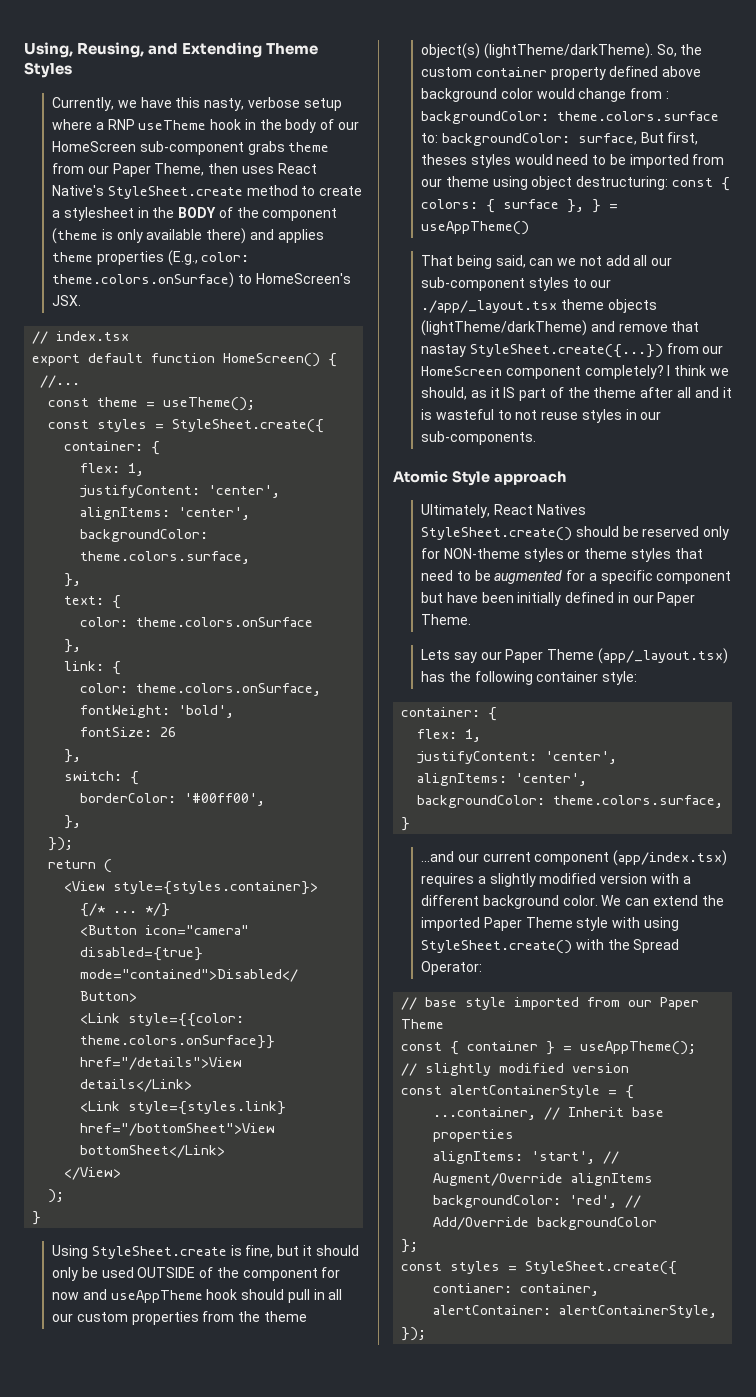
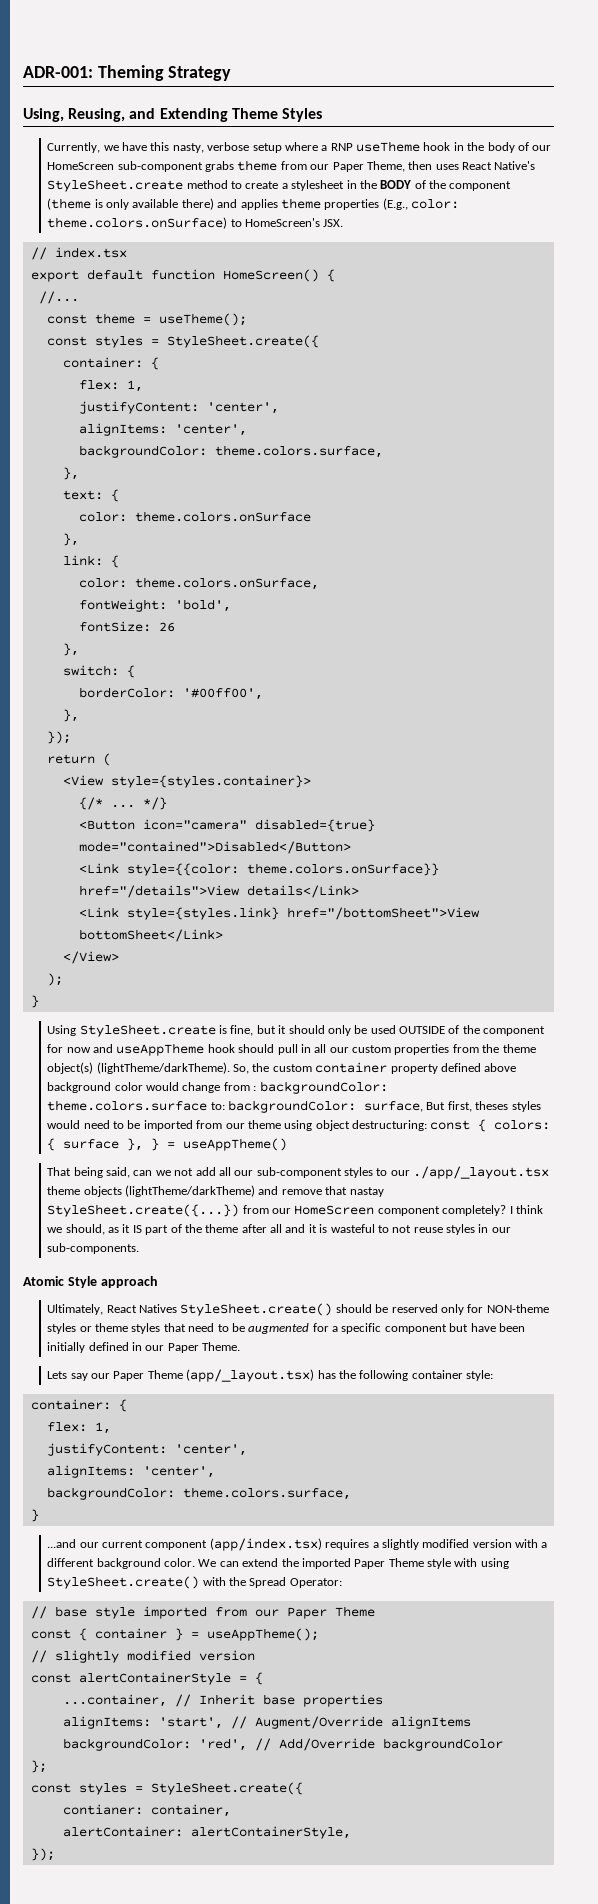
+ ADR-001: Theming Strategy

